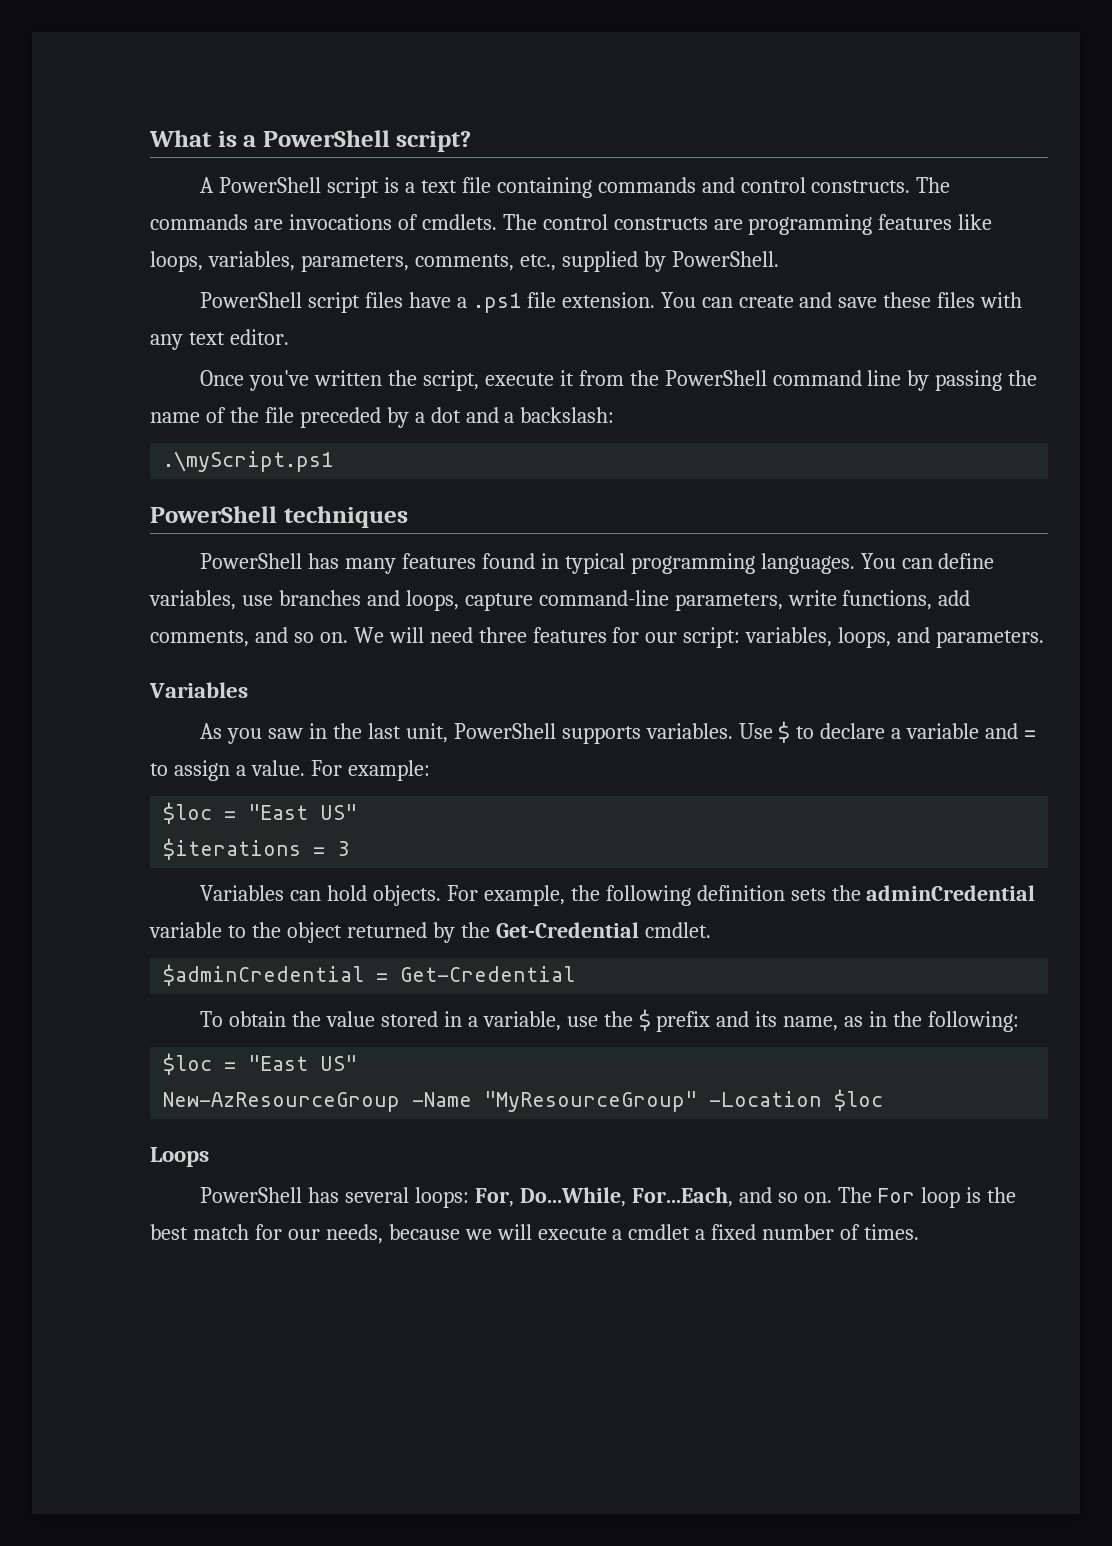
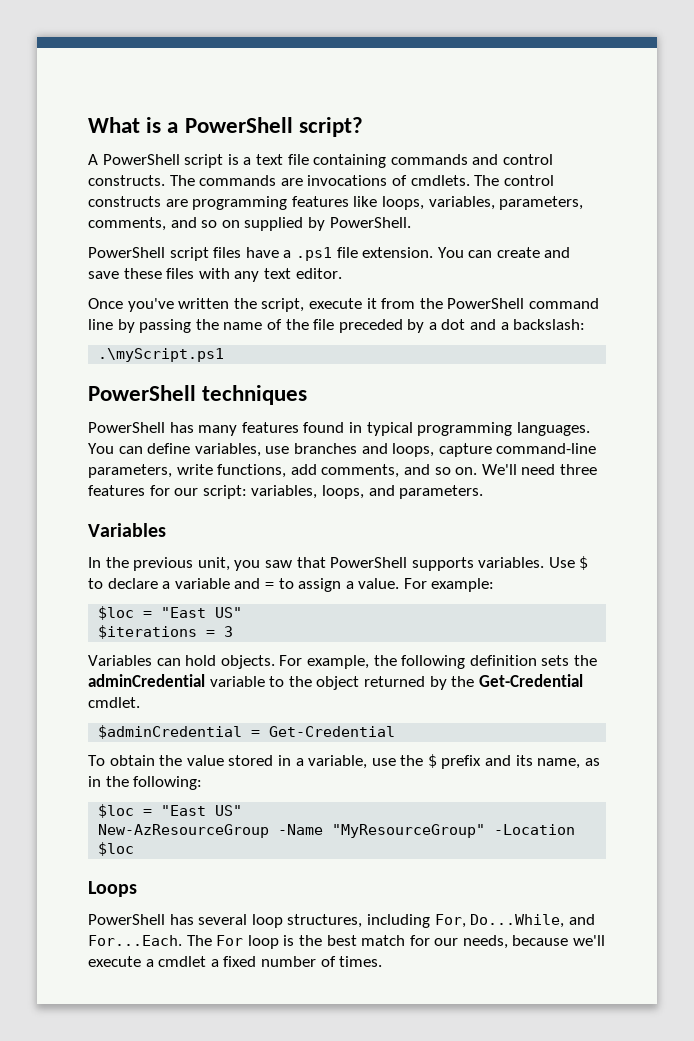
- The control constructs are programming features like loops, variables, parameters, comments, etc., supplied by PowerShell.
+ The control constructs are programming features like loops, variables, parameters, comments, and so on supplied by PowerShell.
- We will need three features for our script: variables, loops, and parameters.
+ We'll need three features for our script: variables, loops, and parameters.
- As you saw in the last unit, PowerShell supports variables.
+ In the previous unit, you saw that PowerShell supports variables.
- PowerShell has several loops: For, Do...While, For...Each, and so on. The For loop is the best match for our needs, because we will execute a cmdlet a fixed number of times.
+ PowerShell has several loop structures, including For, Do...While, and For...Each. The For loop is the best match for our needs, because we'll execute a cmdlet a fixed number of times.

